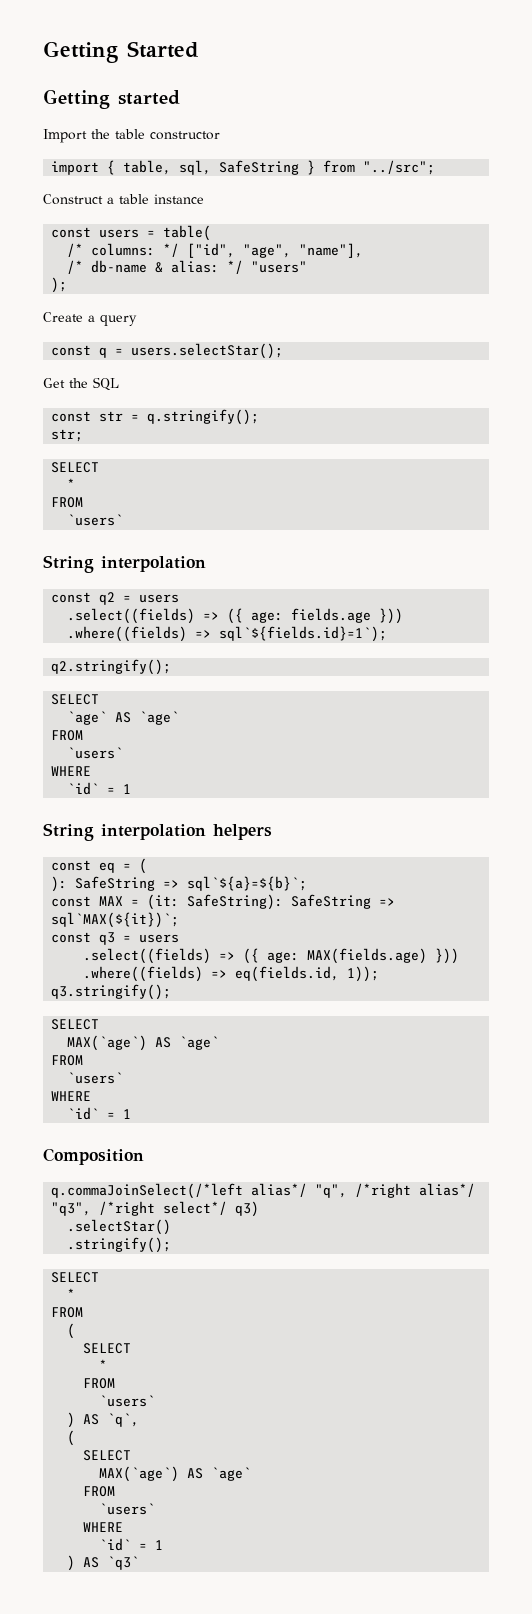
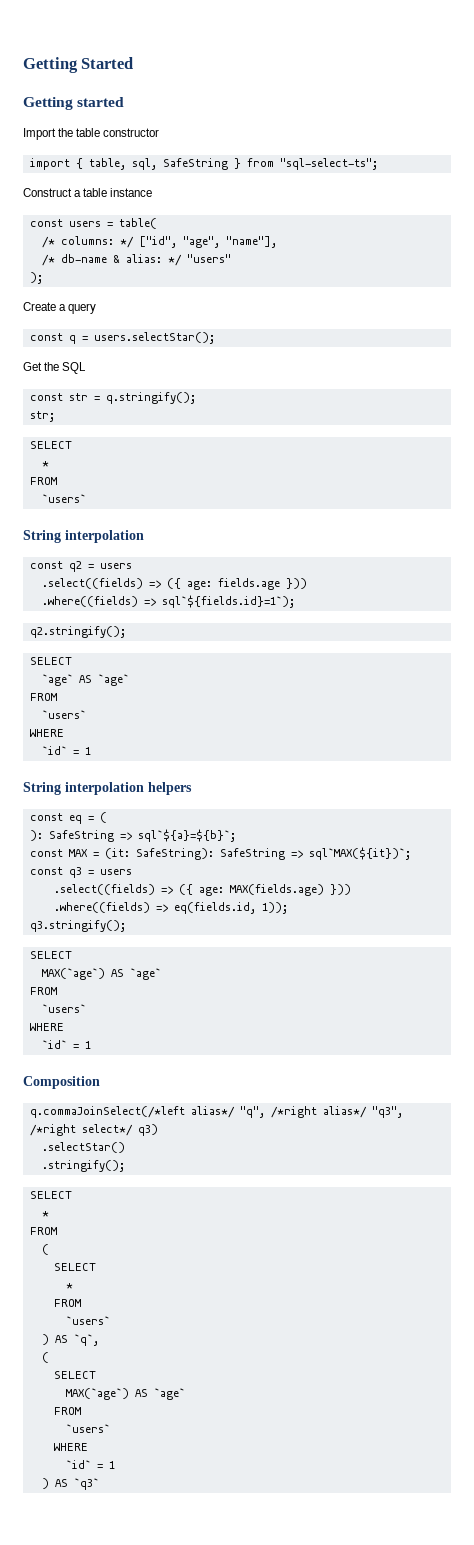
- import { table, sql, SafeString } from "../src";
+ import { table, sql, SafeString } from "sql-select-ts";

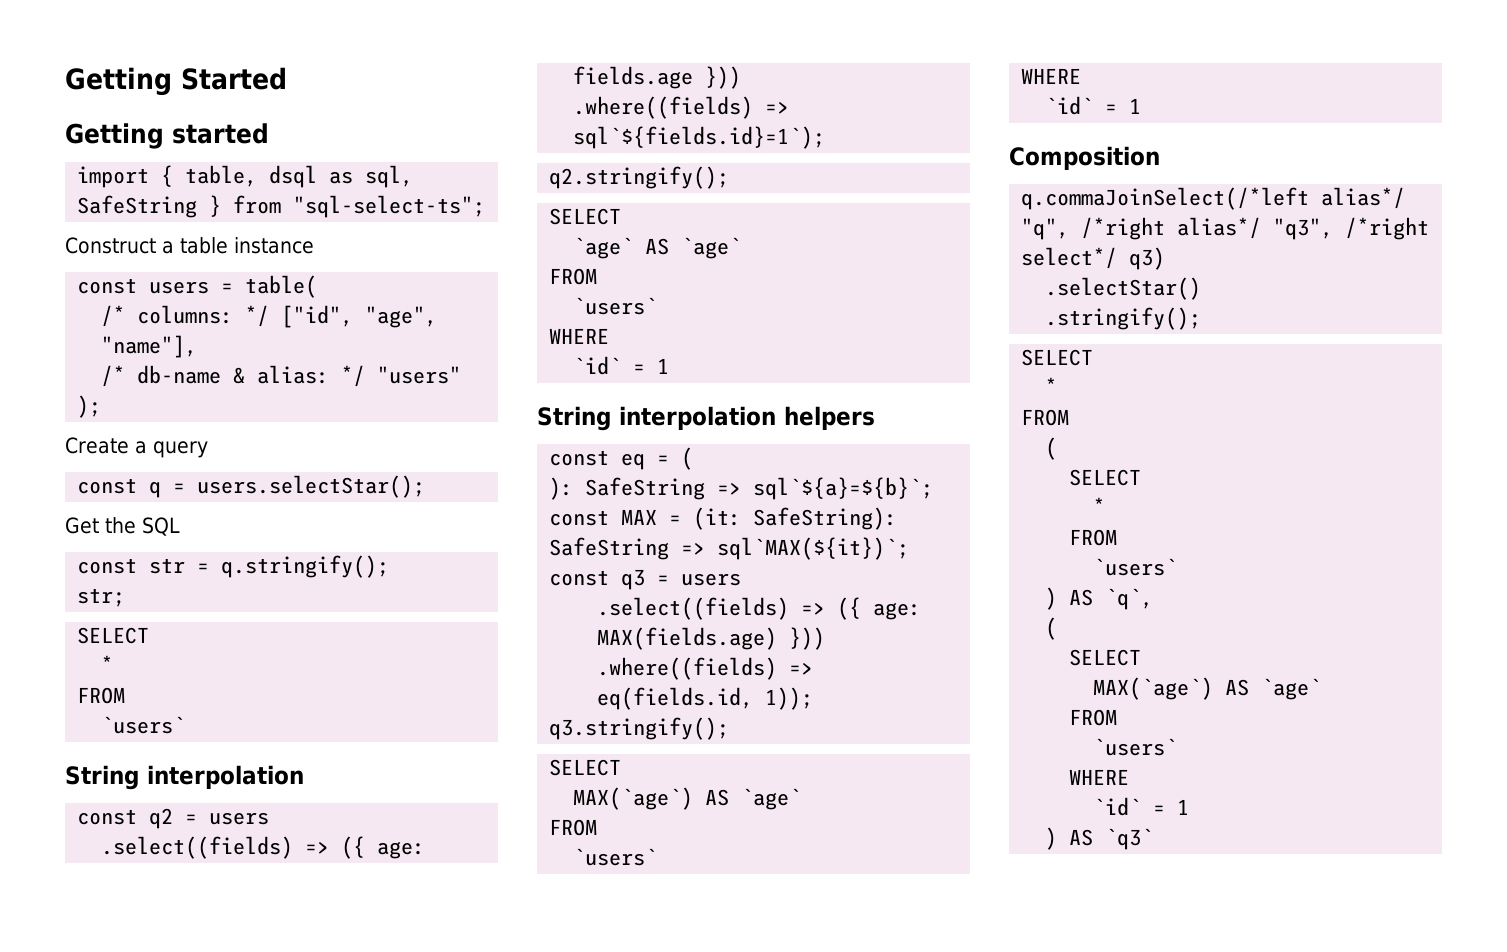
- Import the table constructor
- import { table, sql, SafeString } from "sql-select-ts";
+ import { table, dsql as sql, SafeString } from "sql-select-ts";

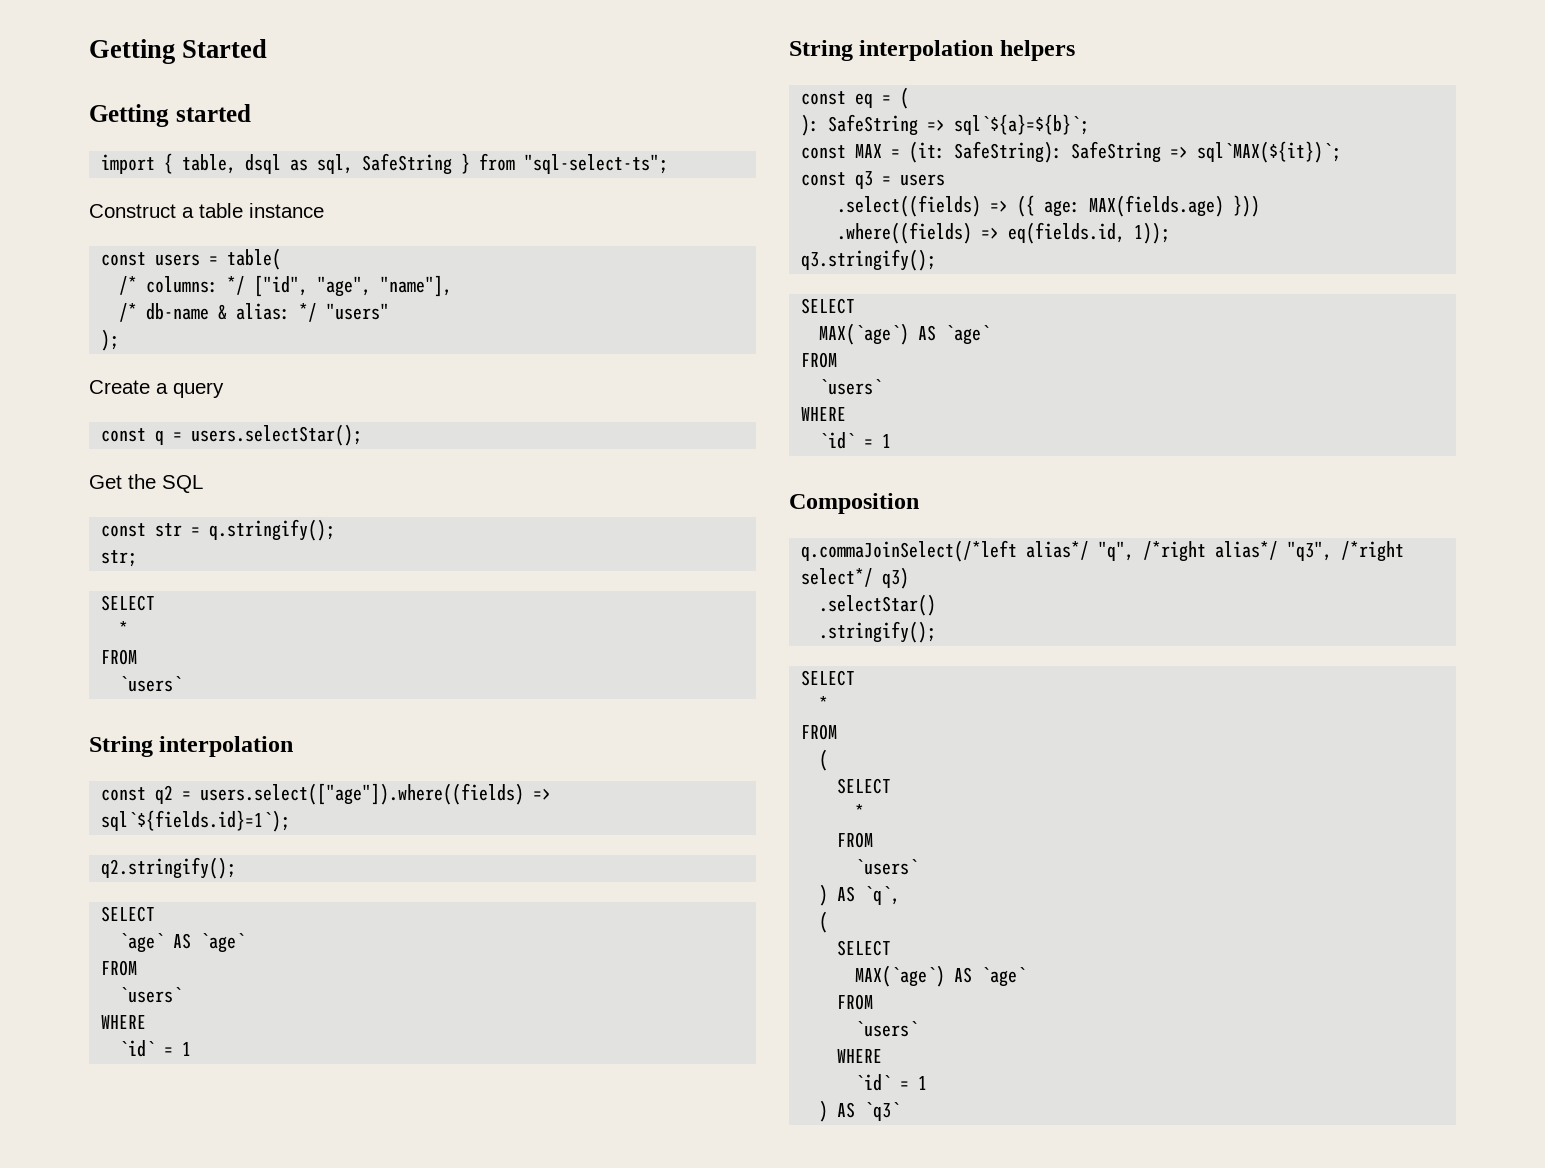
- const q2 = users
- .select((fields) => ({ age: fields.age }))
- .where((fields) => sql`${fields.id}=1`);
+ const q2 = users.select(["age"]).where((fields) => sql`${fields.id}=1`);

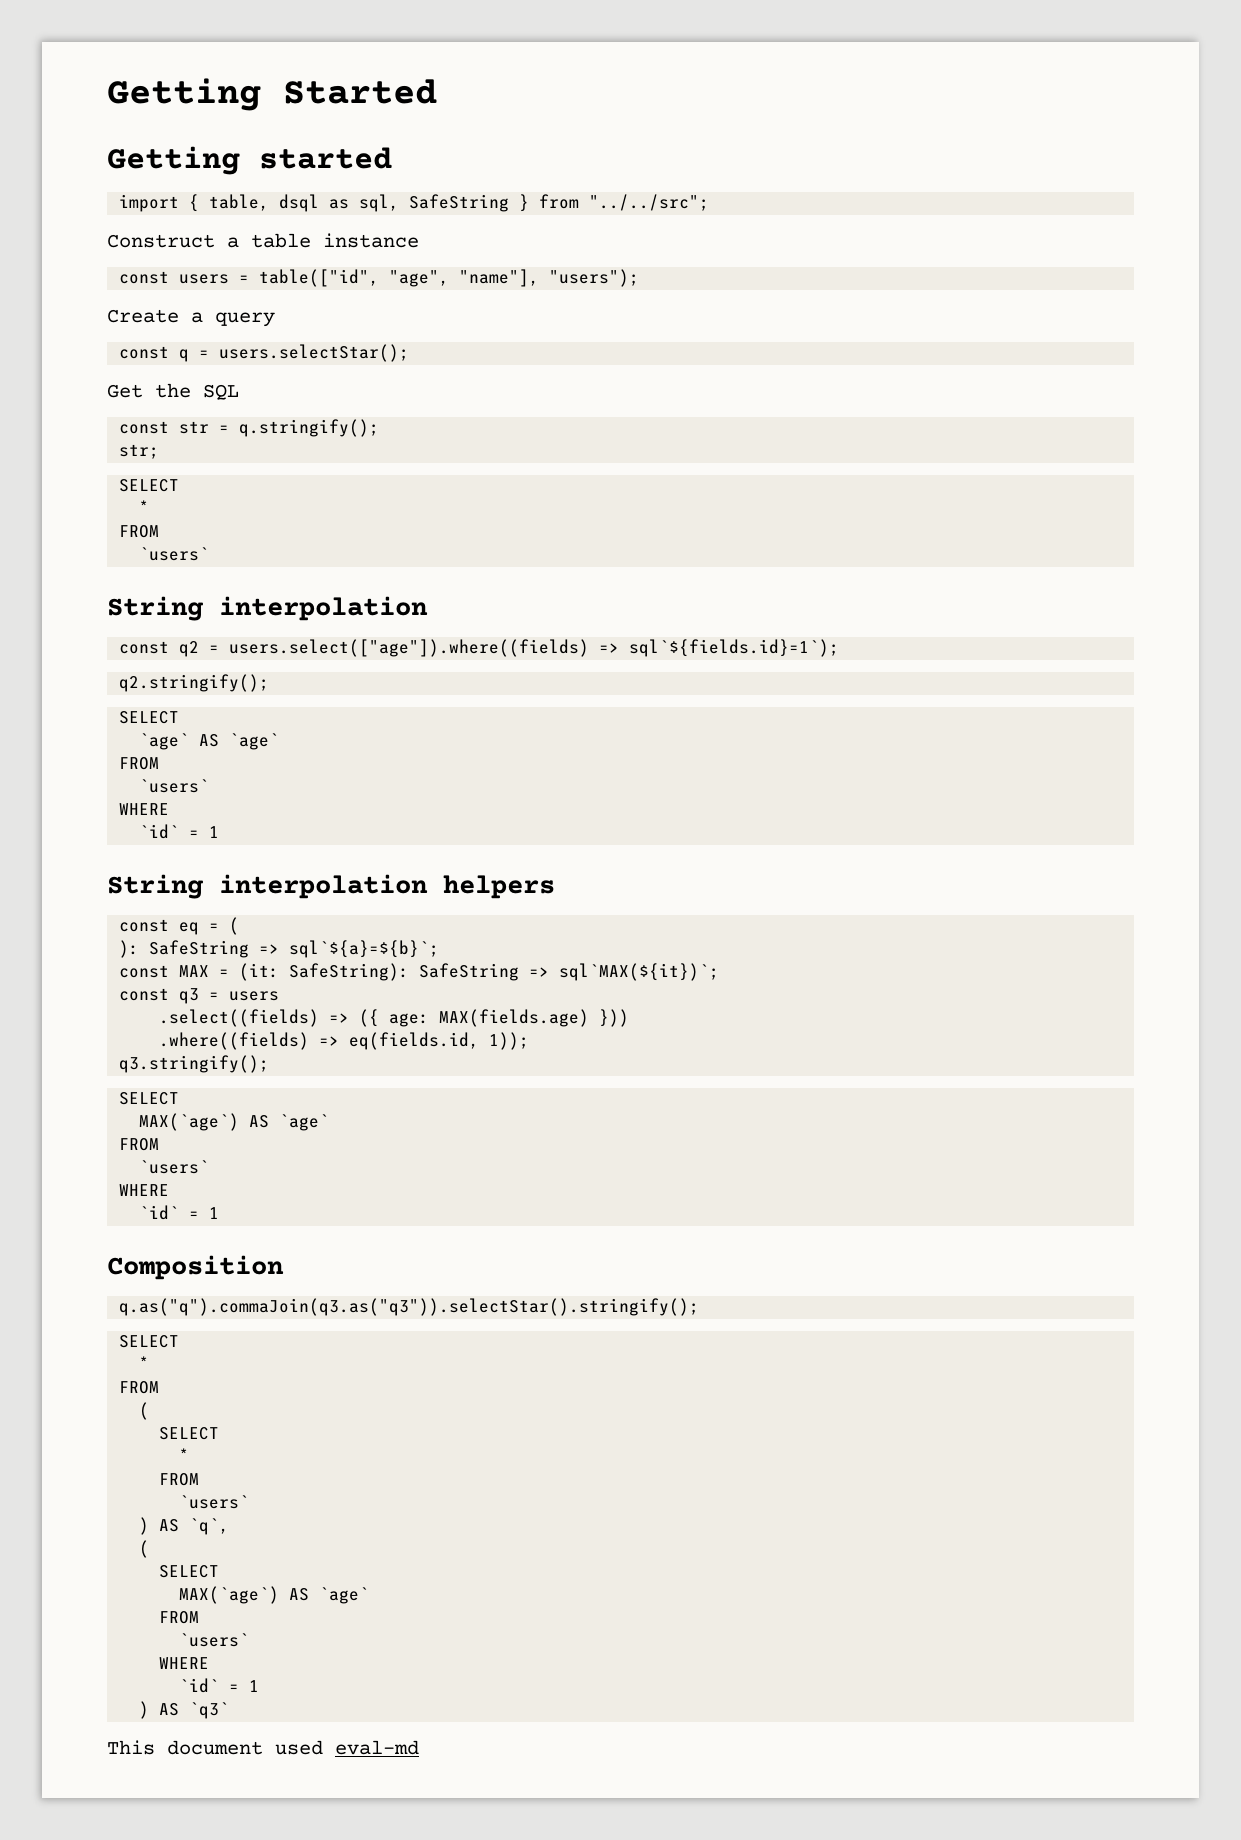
- import { table, dsql as sql, SafeString } from "sql-select-ts";
+ import { table, dsql as sql, SafeString } from "../../src";
- const users = table(
- /* columns: */ ["id", "age", "name"],
- /* db-name & alias: */ "users"
- );
+ const users = table(["id", "age", "name"], "users");
- q.commaJoinSelect(/*left alias*/ "q", /*right alias*/ "q3", /*right select*/ q3)
- .selectStar()
- .stringify();
+ q.as("q").commaJoin(q3.as("q3")).selectStar().stringify();
+ This document used eval-md

